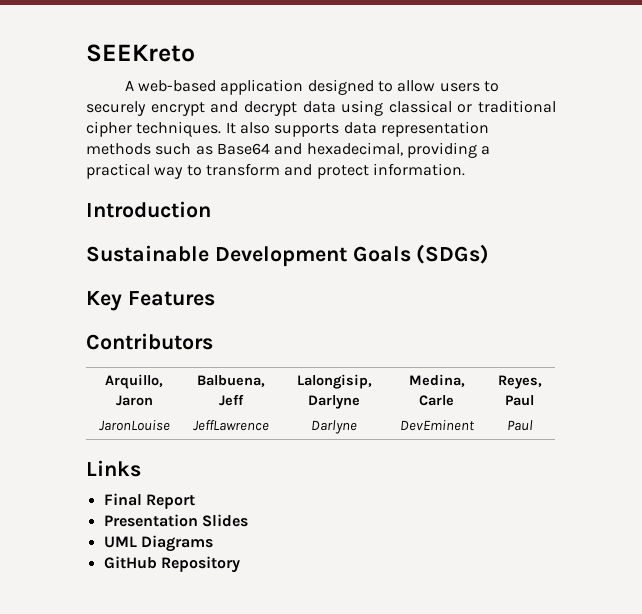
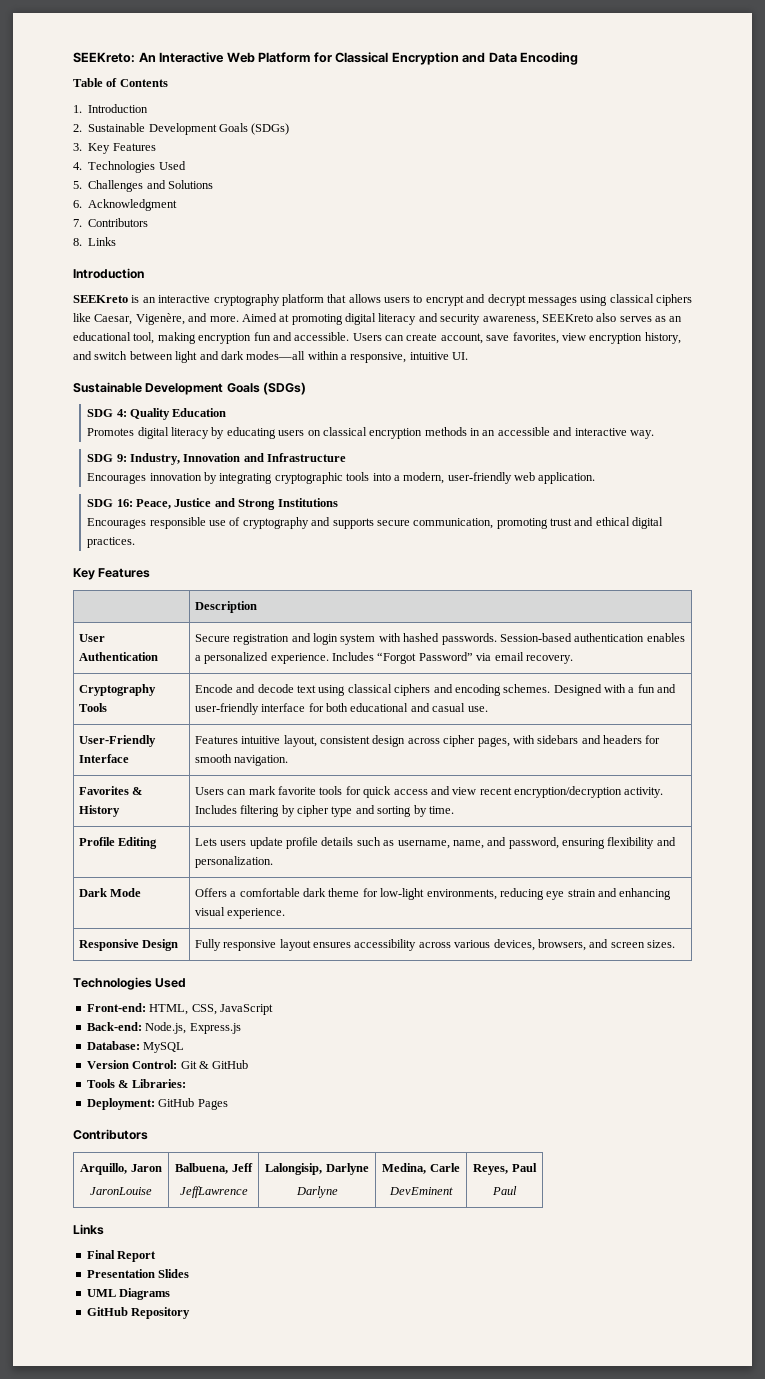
- SEEKreto
- A web-based application designed to allow users to securely encrypt and decrypt data using classical or traditional cipher techniques. It also supports data representation methods such as Base64 and hexadecimal, providing a practical way to transform and protect information.
+ SEEKreto: An Interactive Web Platform for Classical Encryption and Data Encoding
+ Table of Contents
+ 1. Introduction
+ 2. Sustainable Development Goals (SDGs)
+ 3. Key Features
+ 4. Technologies Used
+ 5. Challenges and Solutions
+ 6. Acknowledgment
+ 7. Contributors
+ 8. Links
  Introduction
+ SEEKreto is an interactive cryptography platform that allows users to encrypt and decrypt messages using classical ciphers like Caesar, Vigenère, and more. Aimed at promoting digital literacy and security awareness, SEEKreto also serves as an educational tool, making encryption fun and accessible. Users can create account, save favorites, view encryption history, and switch between light and dark modes—all within a responsive, intuitive UI.
  Sustainable Development Goals (SDGs)
+ SDG 4: Quality Education
+ Promotes digital literacy by educating users on classical encryption methods in an accessible and interactive way.
+ SDG 9: Industry, Innovation and Infrastructure
+ Encourages innovation by integrating cryptographic tools into a modern, user-friendly web application.
+ SDG 16: Peace, Justice and Strong Institutions
+ Encourages responsible use of cryptography and supports secure communication, promoting trust and ethical digital practices.
  Key Features
+ | Description
+ User Authentication | Secure registration and login system with hashed passwords. Session-based authentication enables a personalized experience. Includes “Forgot Password” via email recovery.
+ Cryptography Tools | Encode and decode text using classical ciphers and encoding schemes. Designed with a fun and user-friendly interface for both educational and casual use.
+ User-Friendly Interface | Features intuitive layout, consistent design across cipher pages, with sidebars and headers for smooth navigation.
+ Favorites & History | Users can mark favorite tools for quick access and view recent encryption/decryption activity. Includes filtering by cipher type and sorting by time.
+ Profile Editing | Lets users update profile details such as username, name, and password, ensuring flexibility and personalization.
+ Dark Mode | Offers a comfortable dark theme for low-light environments, reducing eye strain and enhancing visual experience.
+ Responsive Design | Fully responsive layout ensures accessibility across various devices, browsers, and screen sizes.
+ Technologies Used
+ Front-end: HTML, CSS, JavaScript
+ Back-end: Node.js, Express.js
+ Database: MySQL
+ Version Control: Git & GitHub
+ Tools & Libraries:
+ Deployment: GitHub Pages

